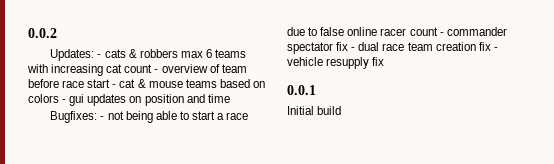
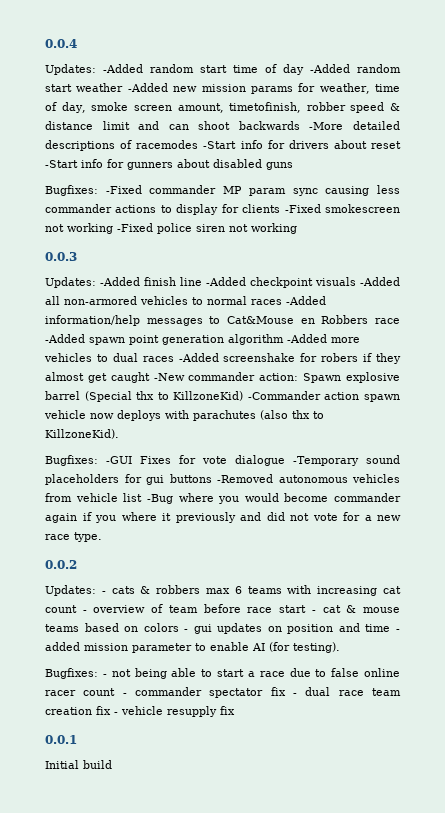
+ 0.0.4
+ Updates: -Added random start time of day -Added random start weather -Added new mission params for weather, time of day, smoke screen amount, timetofinish, robber speed & distance limit and can shoot backwards -More detailed descriptions of racemodes -Start info for drivers about reset -Start info for gunners about disabled guns
+ Bugfixes: -Fixed commander MP param sync causing less commander actions to display for clients -Fixed smokescreen not working -Fixed police siren not working
+ 0.0.3
+ Updates: -Added finish line -Added checkpoint visuals -Added all non-armored vehicles to normal races -Added information/help messages to Cat&Mouse en Robbers race -Added spawn point generation algorithm -Added more vehicles to dual races -Added screenshake for robers if they almost get caught -New commander action: Spawn explosive barrel (Special thx to KillzoneKid) -Commander action spawn vehicle now deploys with parachutes (also thx to KillzoneKid).
+ Bugfixes: -GUI Fixes for vote dialogue -Temporary sound placeholders for gui buttons -Removed autonomous vehicles from vehicle list -Bug where you would become commander again if you where it previously and did not vote for a new race type.
- Updates: - cats & robbers max 6 teams with increasing cat count - overview of team before race start - cat & mouse teams based on colors - gui updates on position and time
+ Updates: - cats & robbers max 6 teams with increasing cat count - overview of team before race start - cat & mouse teams based on colors - gui updates on position and time - added mission parameter to enable AI (for testing).

